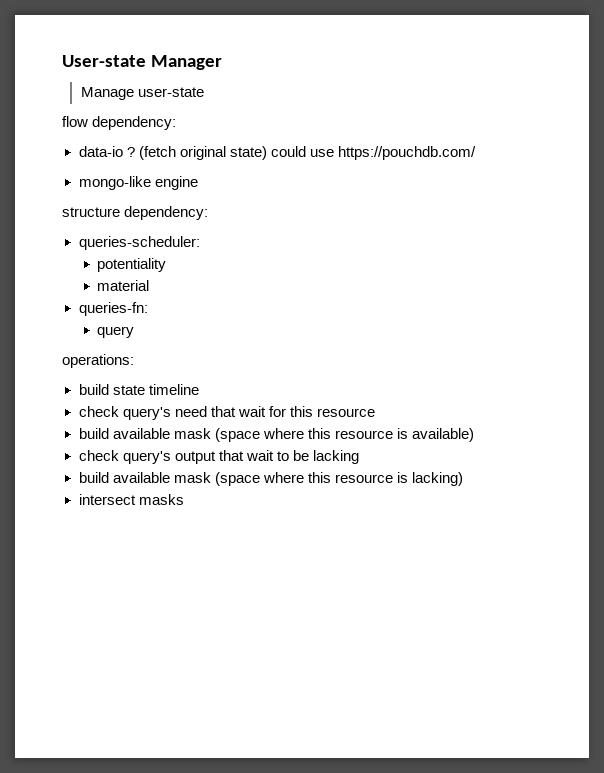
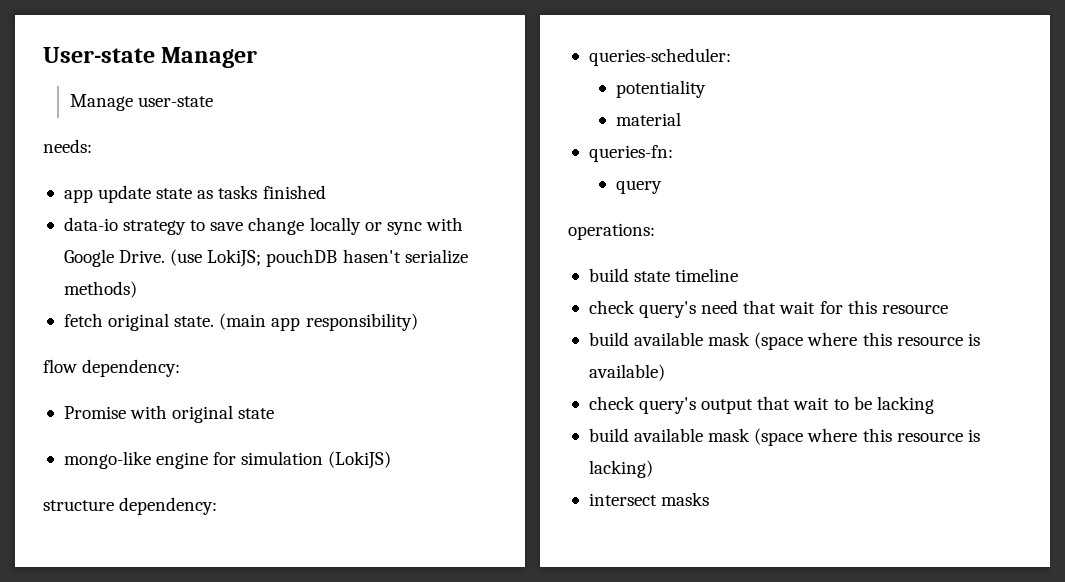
+ needs:
+ app update state as tasks finished
+ data-io strategy to save change locally or sync with Google Drive. (use LokiJS; pouchDB hasen't serialize methods)
+ fetch original state. (main app responsibility)
  flow dependency:
- data-io ? (fetch original state) could use https://pouchdb.com/
+ Promise with original state
- mongo-like engine
+ mongo-like engine for simulation (LokiJS)

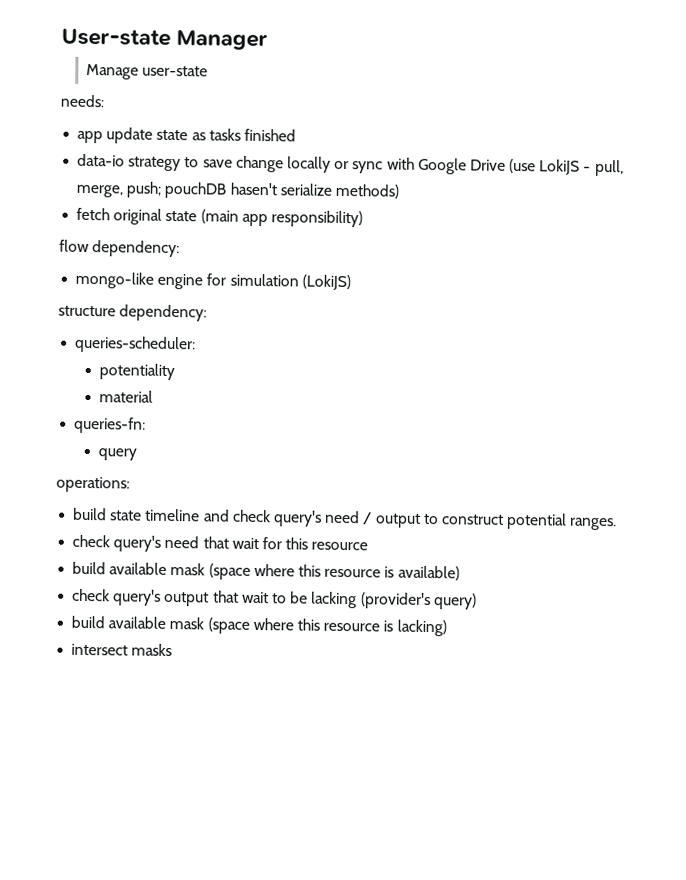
- data-io strategy to save change locally or sync with Google Drive. (use LokiJS; pouchDB hasen't serialize methods)
+ data-io strategy to save change locally or sync with Google Drive (use LokiJS - pull, merge, push; pouchDB hasen't serialize methods)
- fetch original state. (main app responsibility)
+ fetch original state (main app responsibility)
- Promise with original state
- build state timeline
+ build state timeline and check query's need / output to construct potential ranges.
- check query's output that wait to be lacking
+ check query's output that wait to be lacking (provider's query)

